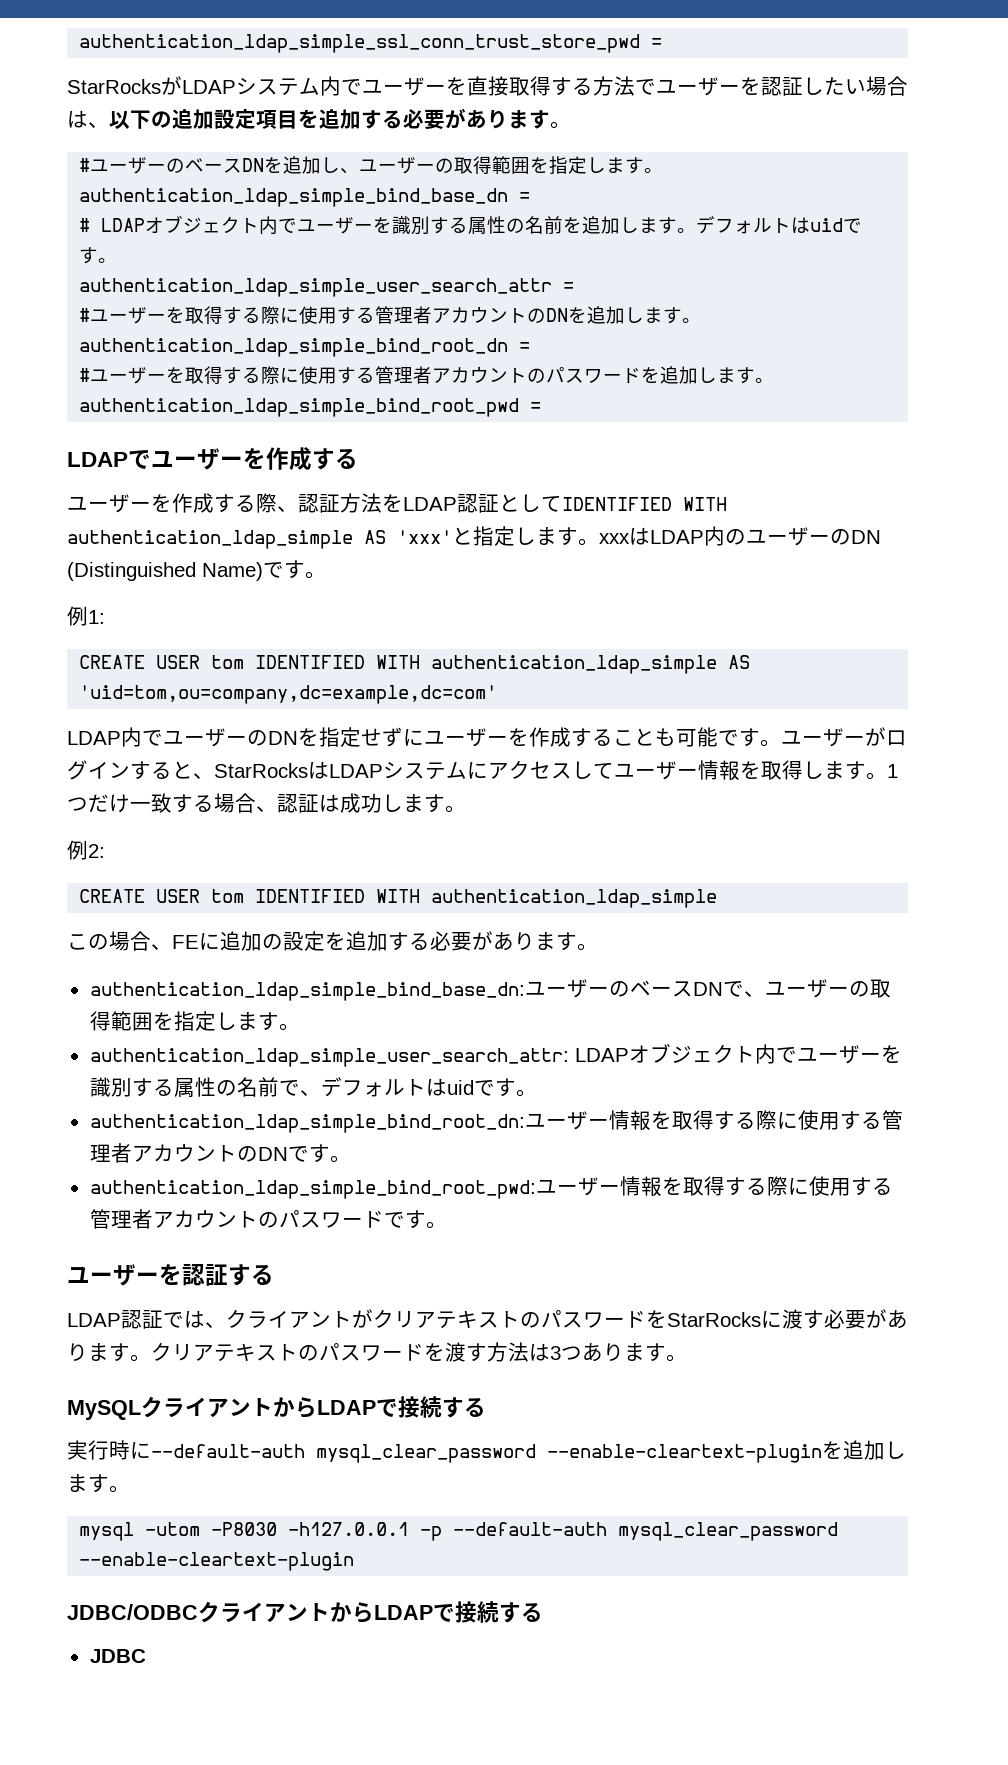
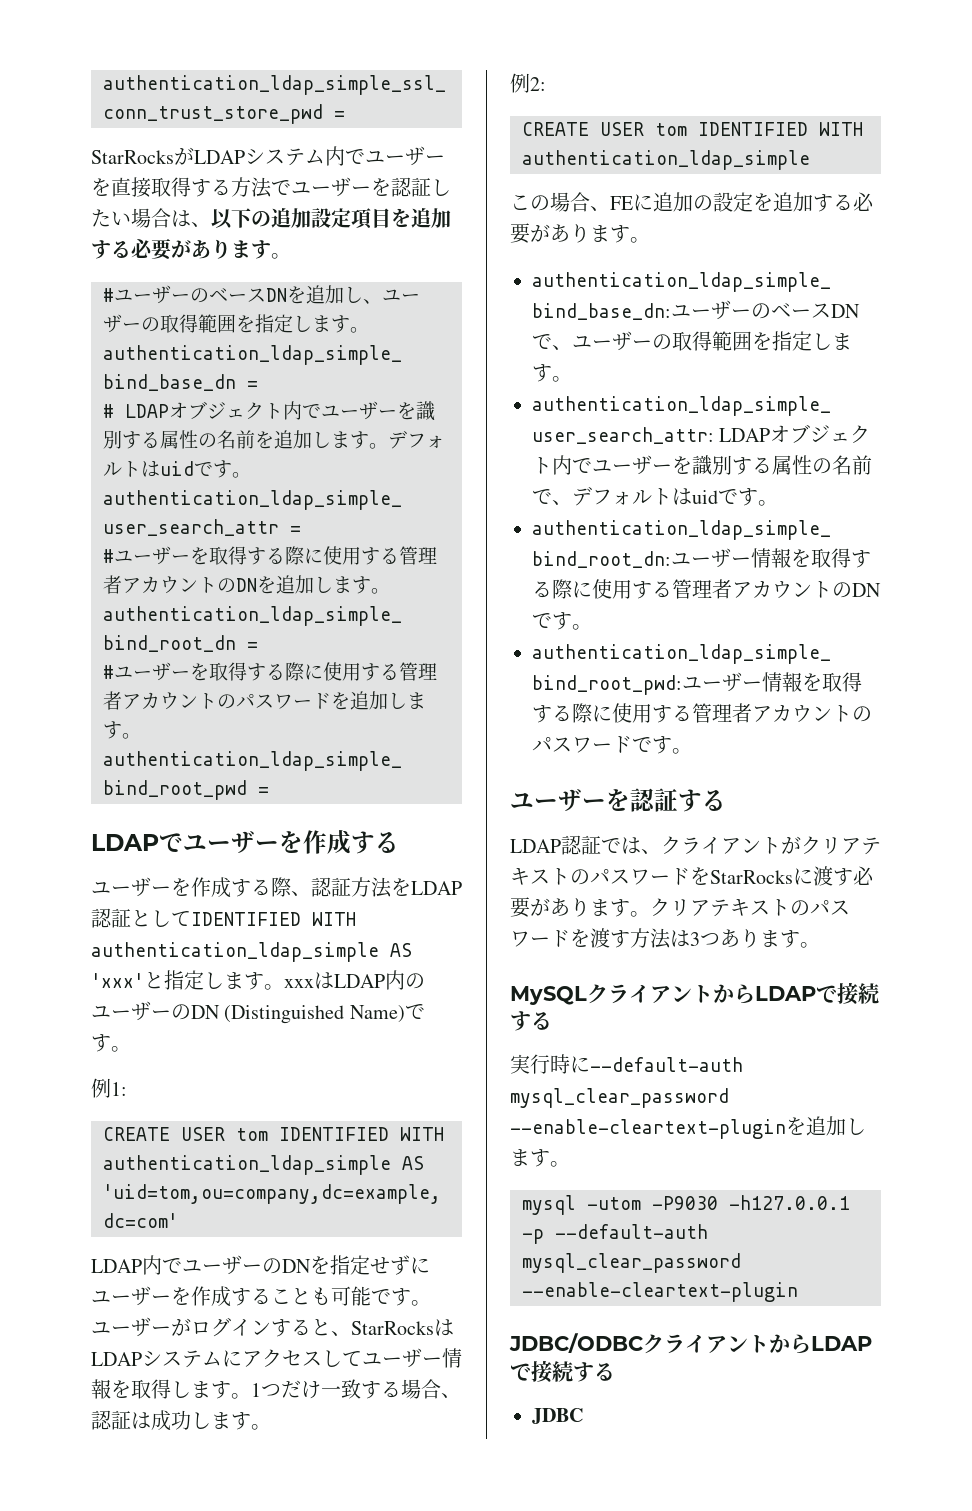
- mysql -utom -P8030 -h127.0.0.1 -p --default-auth mysql_clear_password --enable-cleartext-plugin
+ mysql -utom -P9030 -h127.0.0.1 -p --default-auth mysql_clear_password --enable-cleartext-plugin

